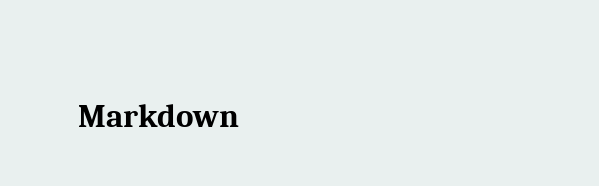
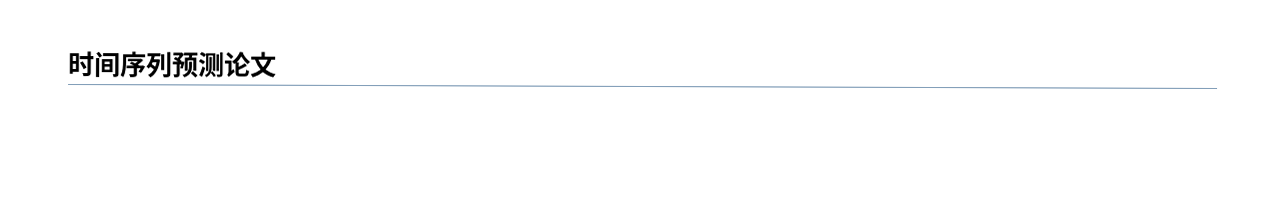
- Markdown
+ 时间序列预测论文

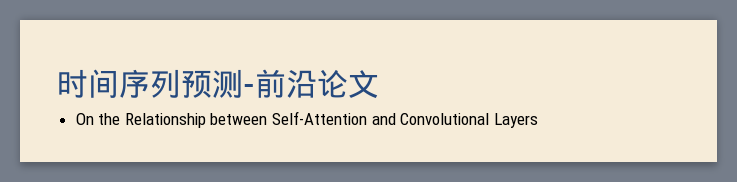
- 时间序列预测论文
+ 时间序列预测-前沿论文
+ On the Relationship between Self-Attention and Convolutional Layers

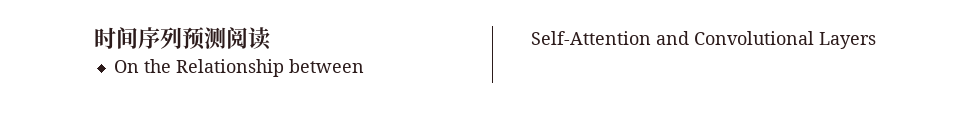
- 时间序列预测-前沿论文
+ 时间序列预测阅读

